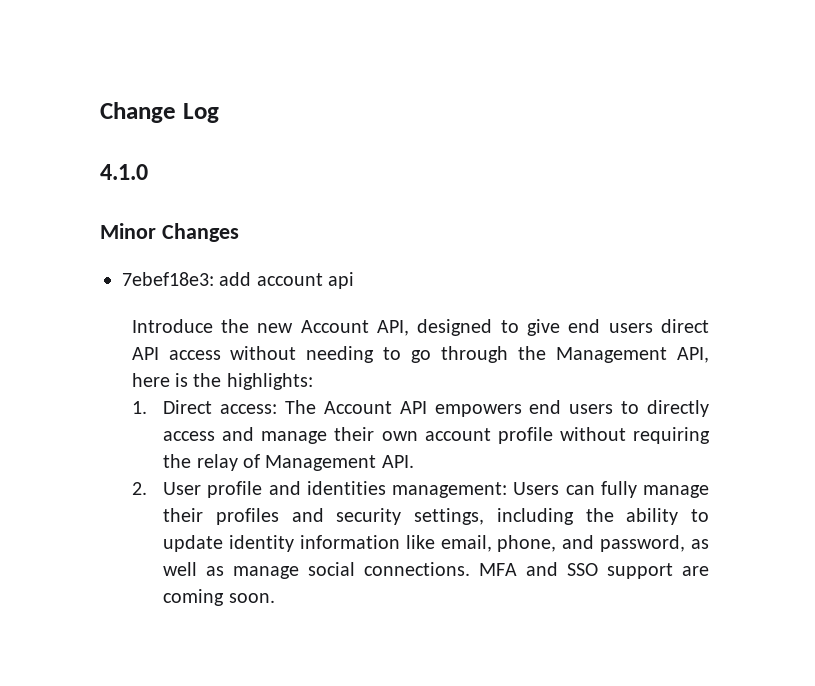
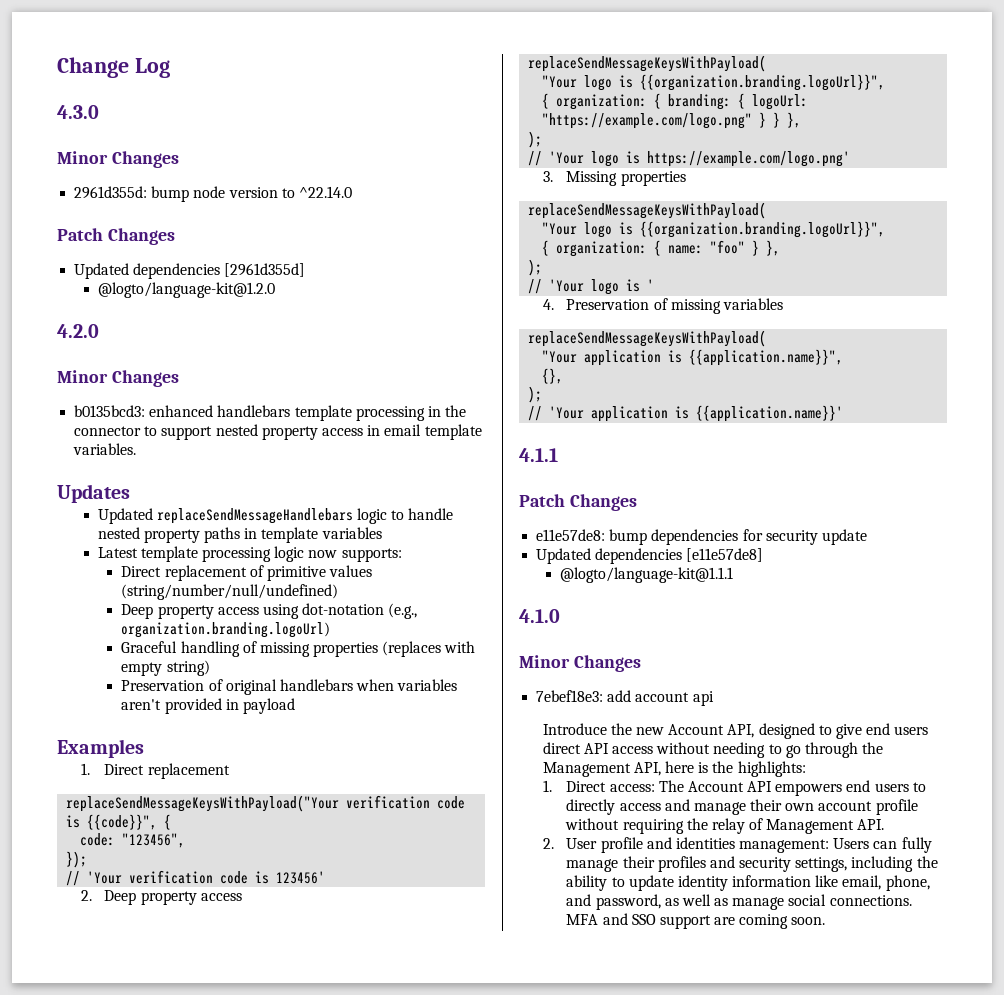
+ 4.3.0
+ Minor Changes
+ 2961d355d: bump node version to ^22.14.0
+ Patch Changes
+ Updated dependencies [2961d355d]
+ @logto/language-kit@1.2.0
+ 4.2.0
+ Minor Changes
+ b0135bcd3: enhanced handlebars template processing in the connector to support nested property access in email template variables.
+ Updates
+ Updated replaceSendMessageHandlebars logic to handle nested property paths in template variables
+ Latest template processing logic now supports:
+ Direct replacement of primitive values (string/number/null/undefined)
+ Deep property access using dot-notation (e.g., organization.branding.logoUrl)
+ Graceful handling of missing properties (replaces with empty string)
+ Preservation of original handlebars when variables aren't provided in payload
+ Examples
+ 1. Direct replacement
+ replaceSendMessageKeysWithPayload("Your verification code is {{code}}", {
+ code: "123456",
+ });
+ // 'Your verification code is 123456'
+ 2. Deep property access
+ replaceSendMessageKeysWithPayload(
+ "Your logo is {{organization.branding.logoUrl}}",
+ { organization: { branding: { logoUrl: "https://example.com/logo.png" } } },
+ );
+ // 'Your logo is https://example.com/logo.png'
+ 3. Missing properties
+ replaceSendMessageKeysWithPayload(
+ "Your logo is {{organization.branding.logoUrl}}",
+ { organization: { name: "foo" } },
+ );
+ // 'Your logo is '
+ 4. Preservation of missing variables
+ replaceSendMessageKeysWithPayload(
+ "Your application is {{application.name}}",
+ {},
+ );
+ // 'Your application is {{application.name}}'
+ 4.1.1
+ Patch Changes
+ e11e57de8: bump dependencies for security update
+ Updated dependencies [e11e57de8]
+ @logto/language-kit@1.1.1

